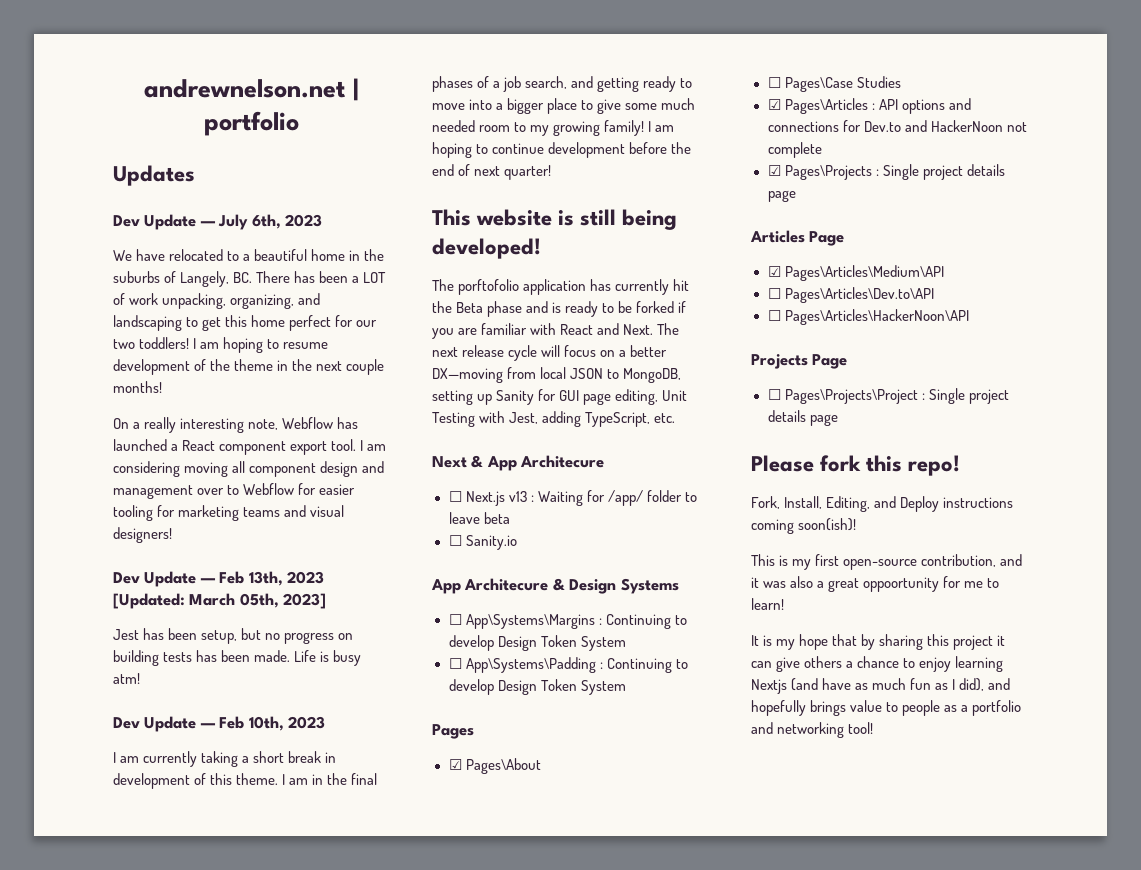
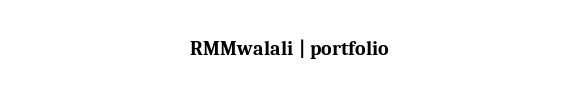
- andrewnelson.net | portfolio
+ RMMwalali | portfolio
- Updates
- Dev Update — July 6th, 2023
- We have relocated to a beautiful home in the suburbs of Langely, BC. There has been a LOT of work unpacking, organizing, and landscaping to get this home perfect for our two toddlers! I am hoping to resume development of the theme in the next couple months!
- On a really interesting note, Webflow has launched a React component export tool. I am considering moving all component design and management over to Webflow for easier tooling for marketing teams and visual designers!
- Dev Update — Feb 13th, 2023 [Updated: March 05th, 2023]
- Jest has been setup, but no progress on building tests has been made. Life is busy atm!
- Dev Update — Feb 10th, 2023
- I am currently taking a short break in development of this theme. I am in the final phases of a job search, and getting ready to move into a bigger place to give some much needed room to my growing family! I am hoping to continue development before the end of next quarter!
- This website is still being developed!
- The porftofolio application has currently hit the Beta phase and is ready to be forked if you are familiar with React and Next. The next release cycle will focus on a better DX—moving from local JSON to MongoDB, setting up Sanity for GUI page editing, Unit Testing with Jest, adding TypeScript, etc.
- Next & App Architecure
- ☐ Next.js v13 : Waiting for /app/ folder to leave beta
- ☐ Sanity.io
- App Architecure & Design Systems
- ☐ App\Systems\Margins : Continuing to develop Design Token System
- ☐ App\Systems\Padding : Continuing to develop Design Token System
- Pages
- ☑ Pages\About
- ☐ Pages\Case Studies
- ☑ Pages\Articles : API options and connections for Dev.to and HackerNoon not complete
- ☑ Pages\Projects : Single project details page
- Articles Page
- ☑ Pages\Articles\Medium\API
- ☐ Pages\Articles\Dev.to\API
- ☐ Pages\Articles\HackerNoon\API
- Projects Page
- ☐ Pages\Projects\Project : Single project details page
- Please fork this repo!
- Fork, Install, Editing, and Deploy instructions coming soon(ish)!
- This is my first open-source contribution, and it was also a great oppoortunity for me to learn!
- It is my hope that by sharing this project it can give others a chance to enjoy learning Nextjs (and have as much fun as I did), and hopefully brings value to people as a portfolio and networking tool!

